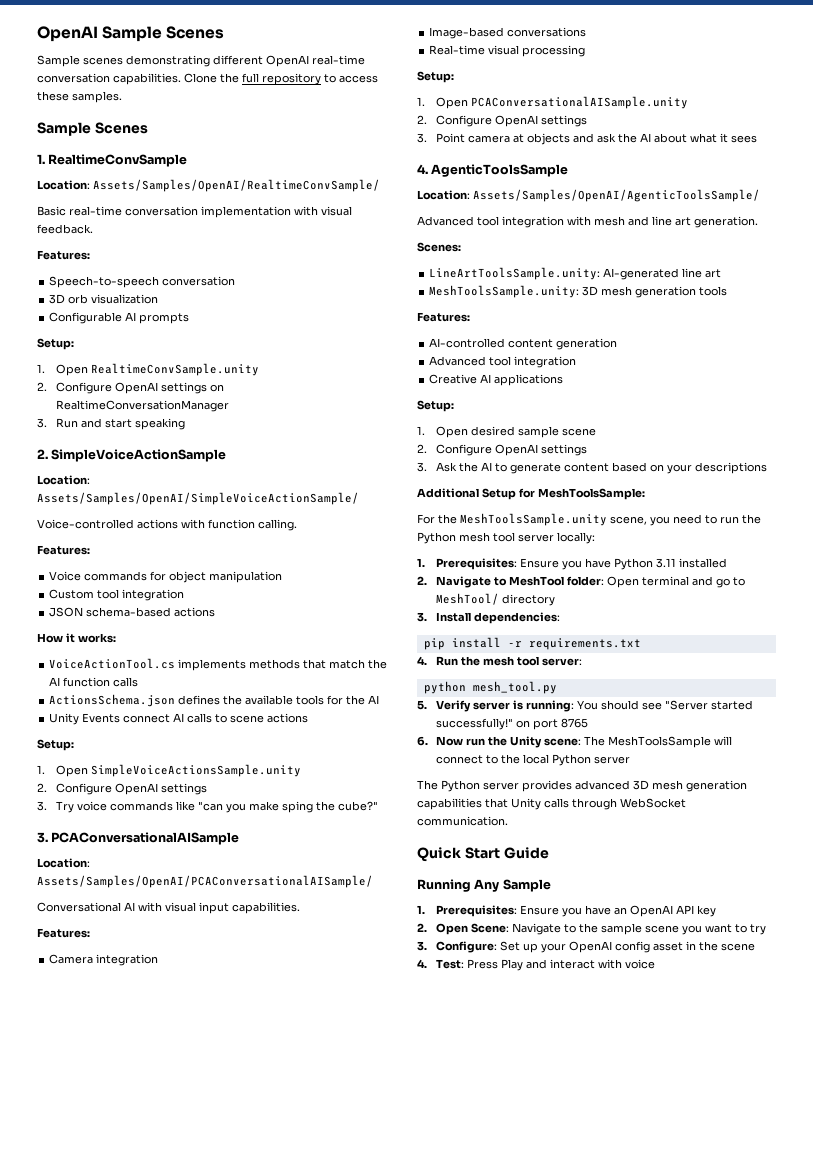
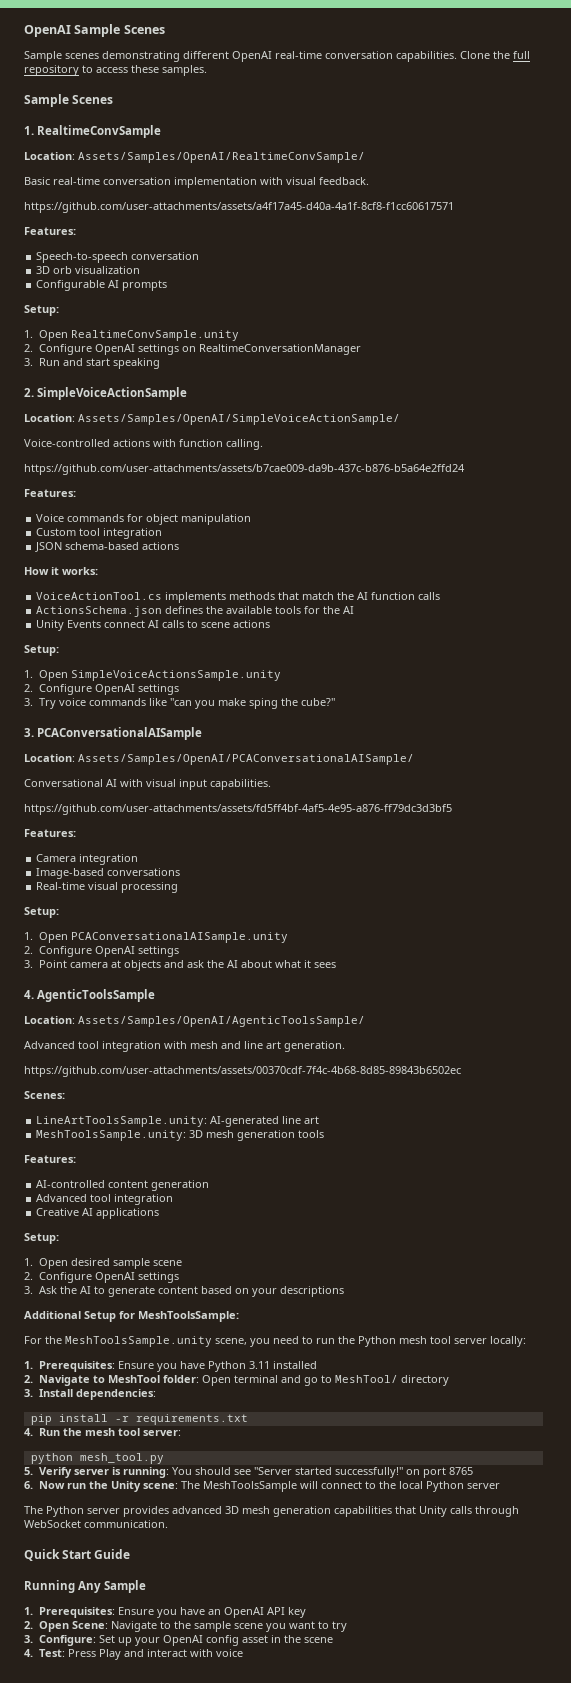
+ https://github.com/user-attachments/assets/a4f17a45-d40a-4a1f-8cf8-f1cc60617571
+ https://github.com/user-attachments/assets/b7cae009-da9b-437c-b876-b5a64e2ffd24
+ https://github.com/user-attachments/assets/fd5ff4bf-4af5-4e95-a876-ff79dc3d3bf5
+ https://github.com/user-attachments/assets/00370cdf-7f4c-4b68-8d85-89843b6502ec

